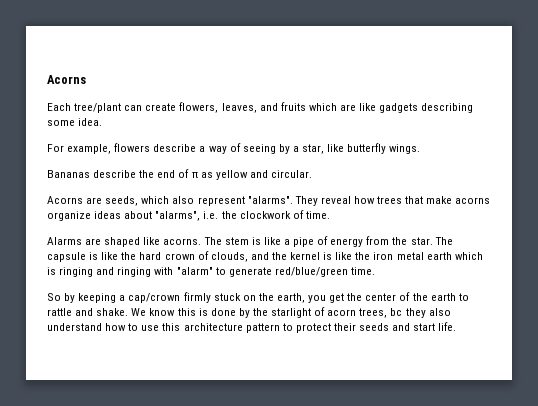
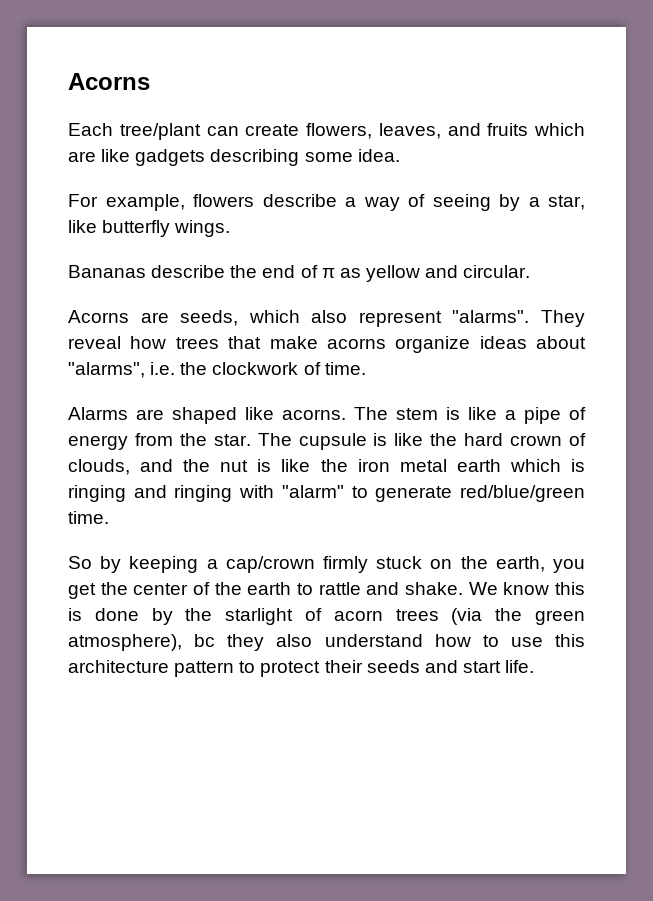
- The capsule is like the hard crown of clouds, and the kernel is like the iron metal earth which is ringing and ringing with "alarm" to generate red/blue/green time.
+ The cupsule is like the hard crown of clouds, and the nut is like the iron metal earth which is ringing and ringing with "alarm" to generate red/blue/green time.
- We know this is done by the starlight of acorn trees, bc they also understand how to use this architecture pattern to protect their seeds and start life.
+ We know this is done by the starlight of acorn trees (via the green atmosphere), bc they also understand how to use this architecture pattern to protect their seeds and start life.

